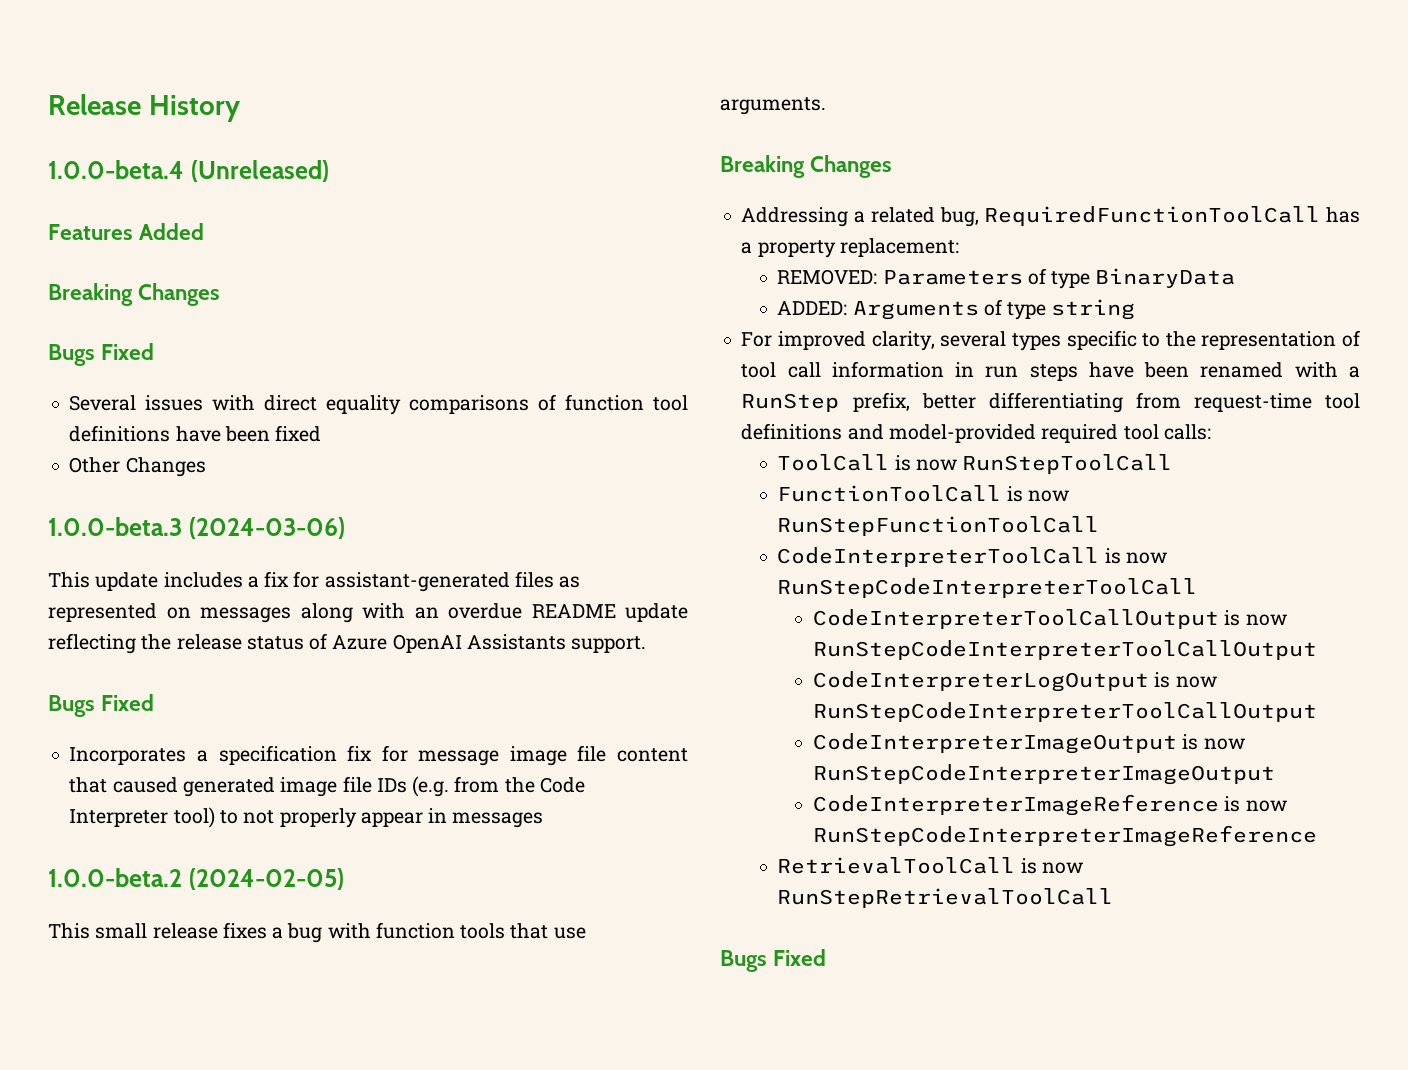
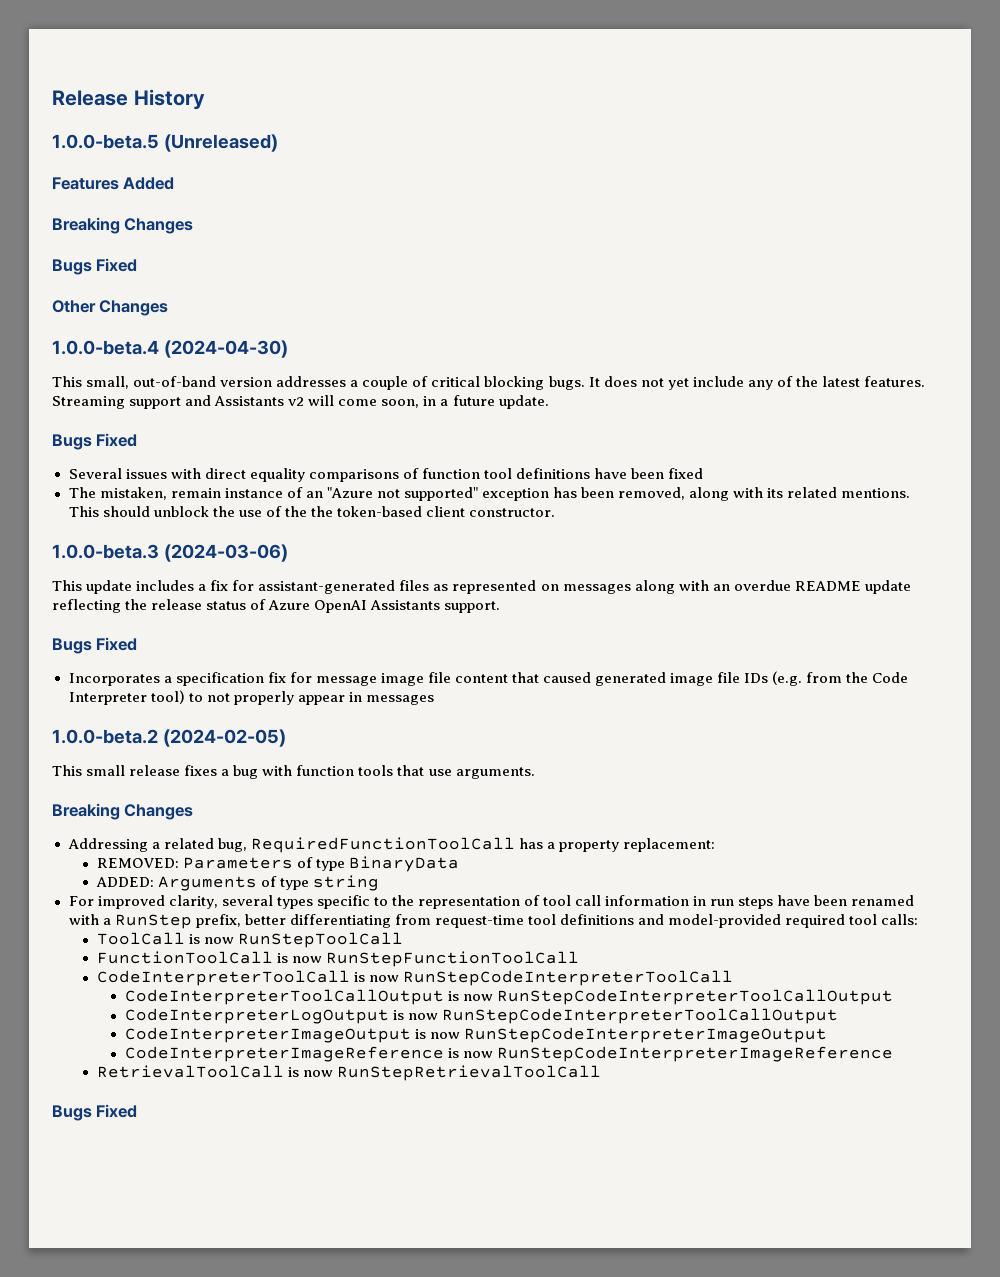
- 1.0.0-beta.4 (Unreleased)
+ 1.0.0-beta.5 (Unreleased)
+ Other Changes
+ 1.0.0-beta.4 (2024-04-30)
+ This small, out-of-band version addresses a couple of critical blocking bugs. It does not yet include any of the latest features. Streaming support and Assistants v2 will come soon, in a future update.
+ Bugs Fixed
- Other Changes
+ The mistaken, remain instance of an "Azure not supported" exception has been removed, along with its related mentions. This should unblock the use of the the token-based client constructor.

